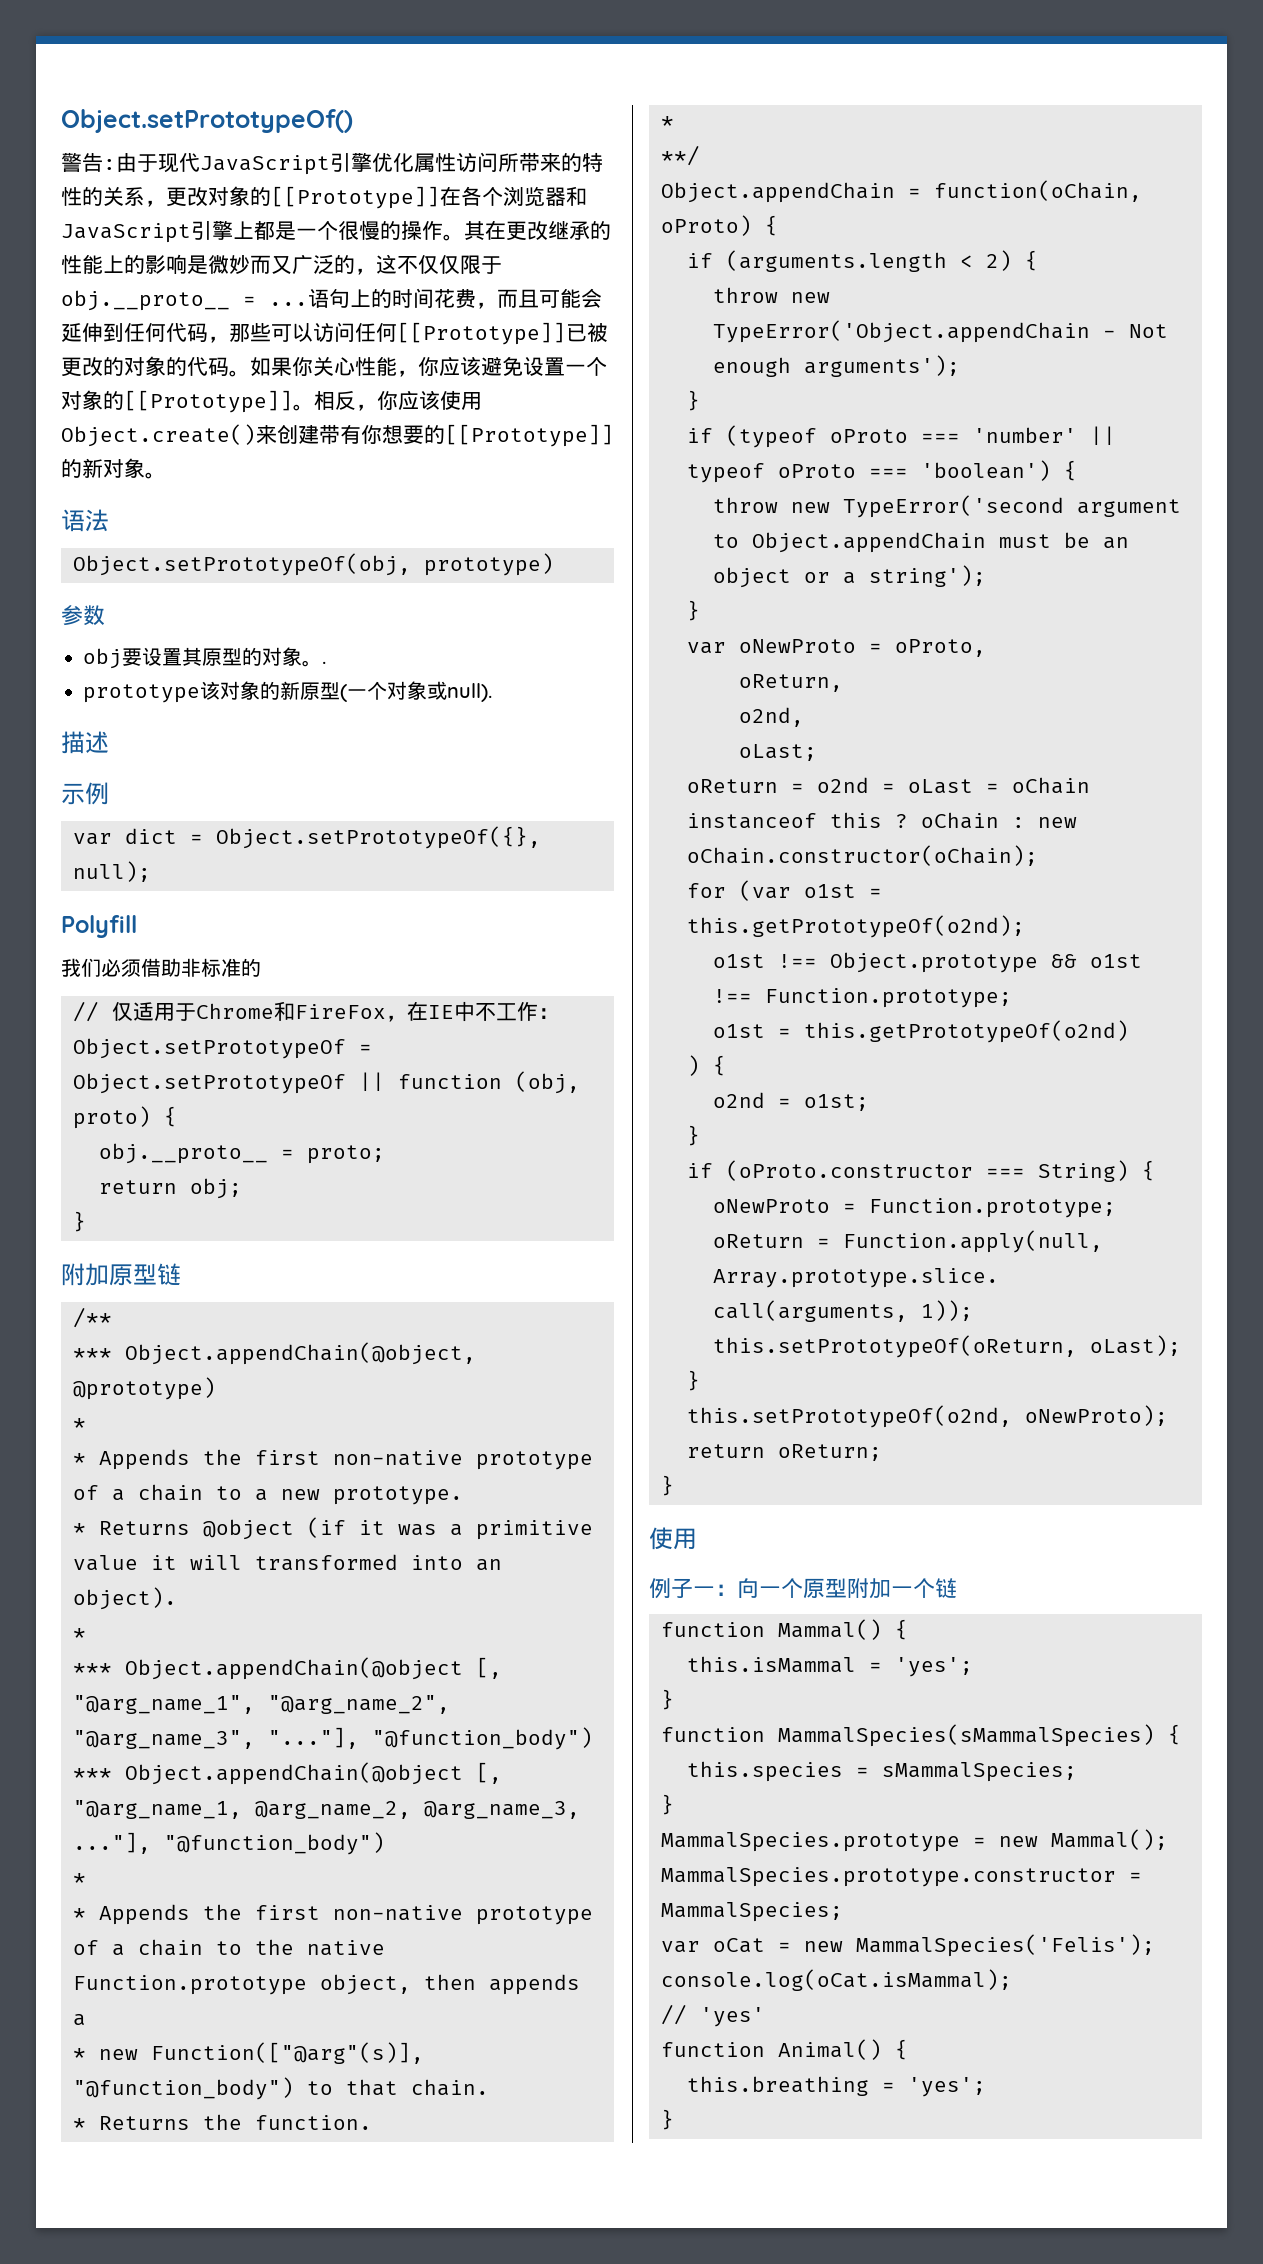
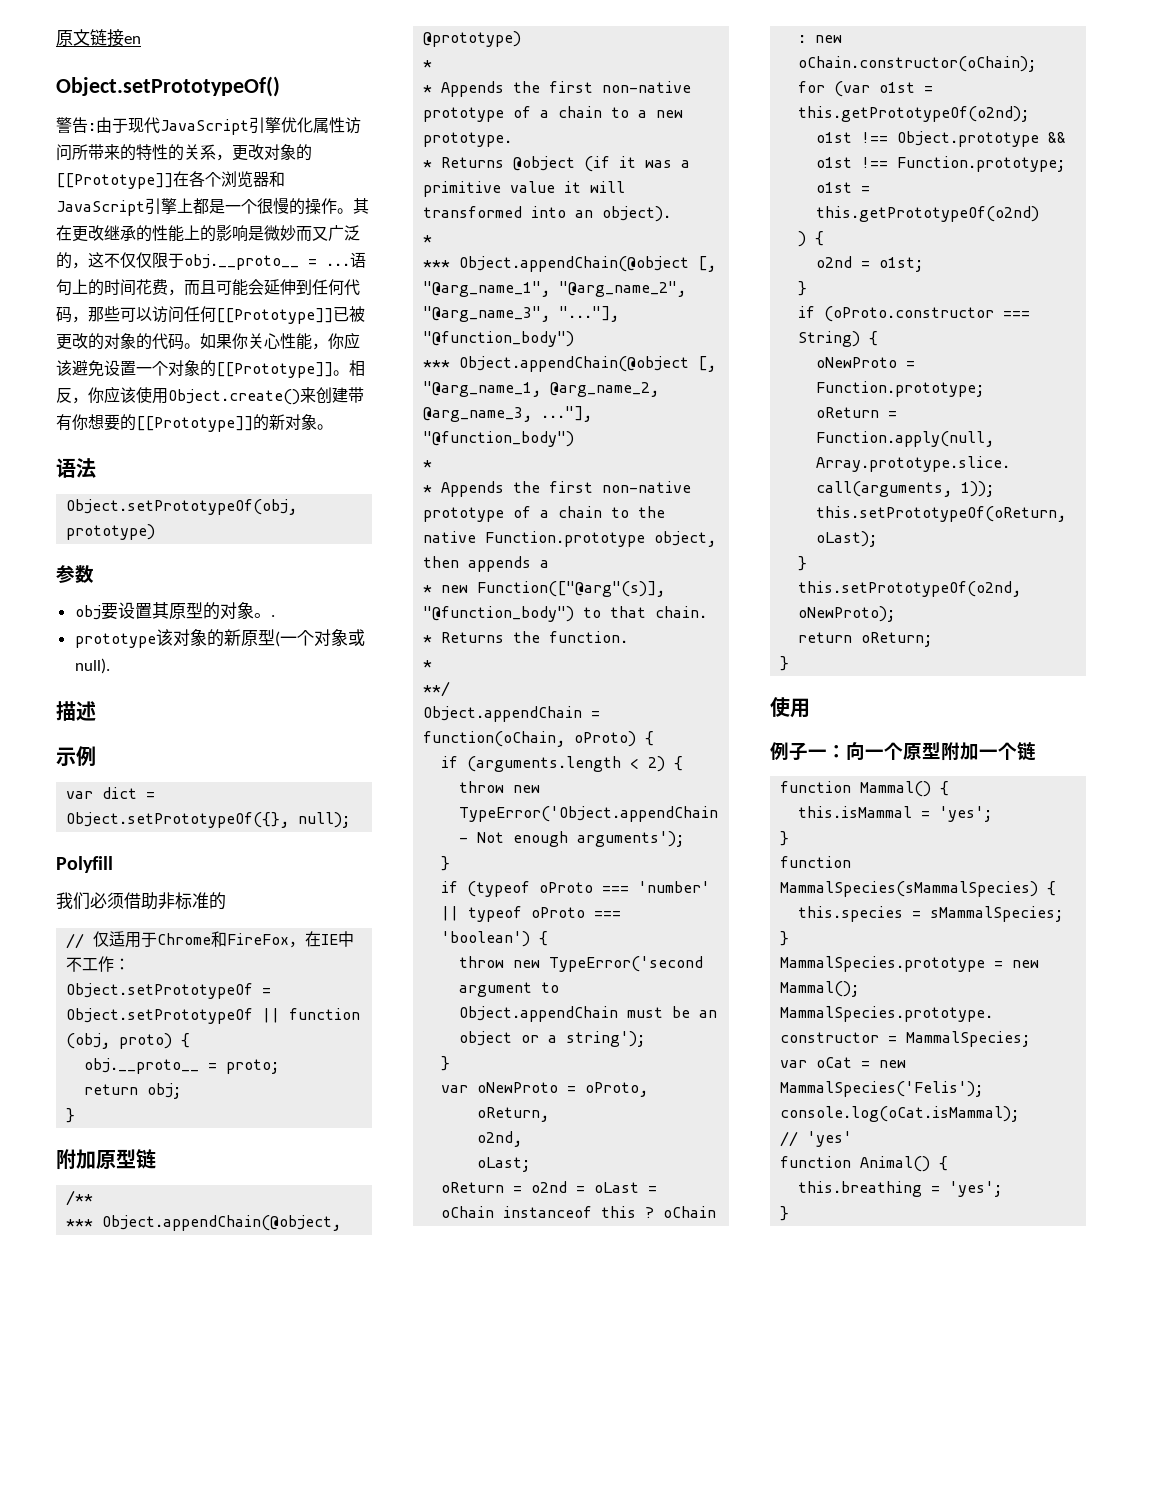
+ 原文链接en

